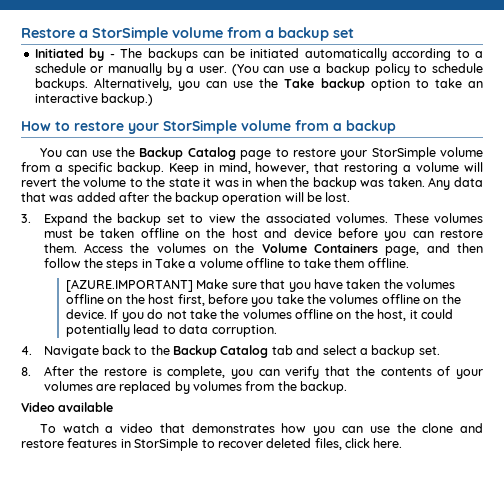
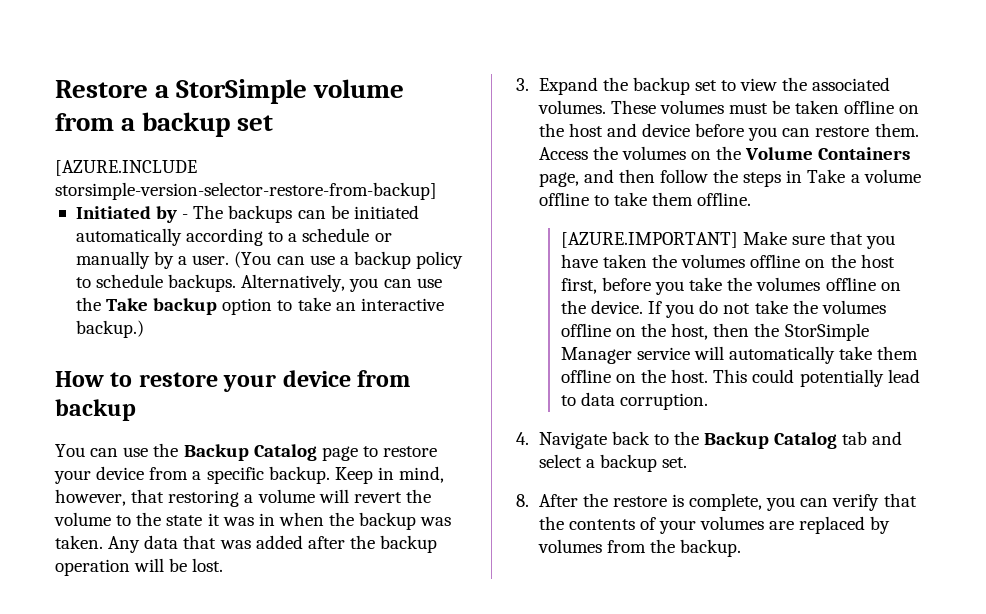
+ [AZURE.INCLUDE storsimple-version-selector-restore-from-backup]
- How to restore your StorSimple volume from a backup
+ How to restore your device from backup
- You can use the Backup Catalog page to restore your StorSimple volume from a specific backup.
+ You can use the Backup Catalog page to restore your device from a specific backup.
- If you do not take the volumes offline on the host, it could potentially lead to data corruption.
+ If you do not take the volumes offline on the host, then the StorSimple Manager service will automatically take them offline on the host. This could potentially lead to data corruption.
- Video available
- To watch a video that demonstrates how you can use the clone and restore features in StorSimple to recover deleted files, click here.

